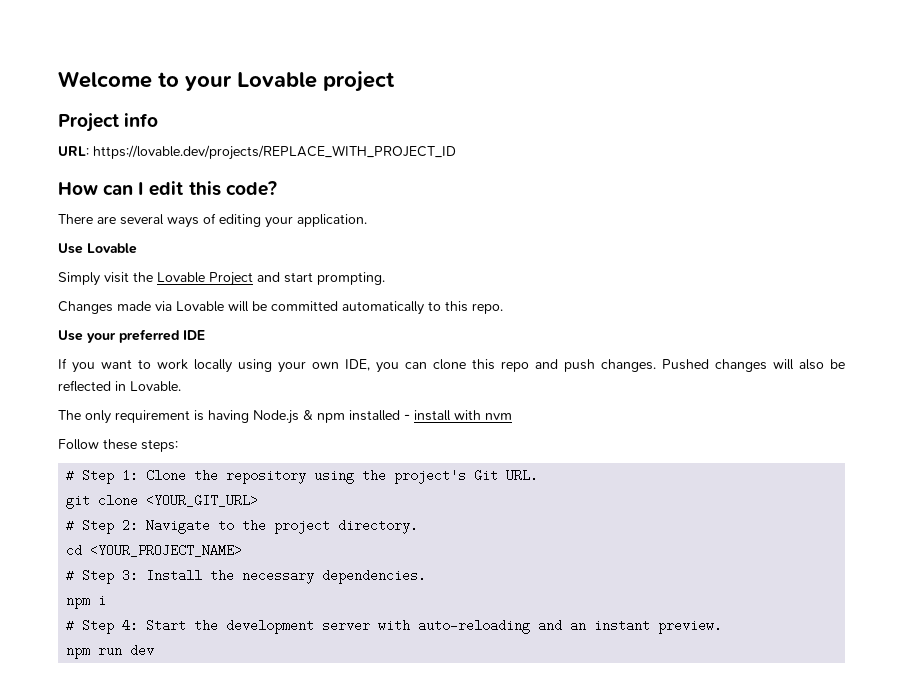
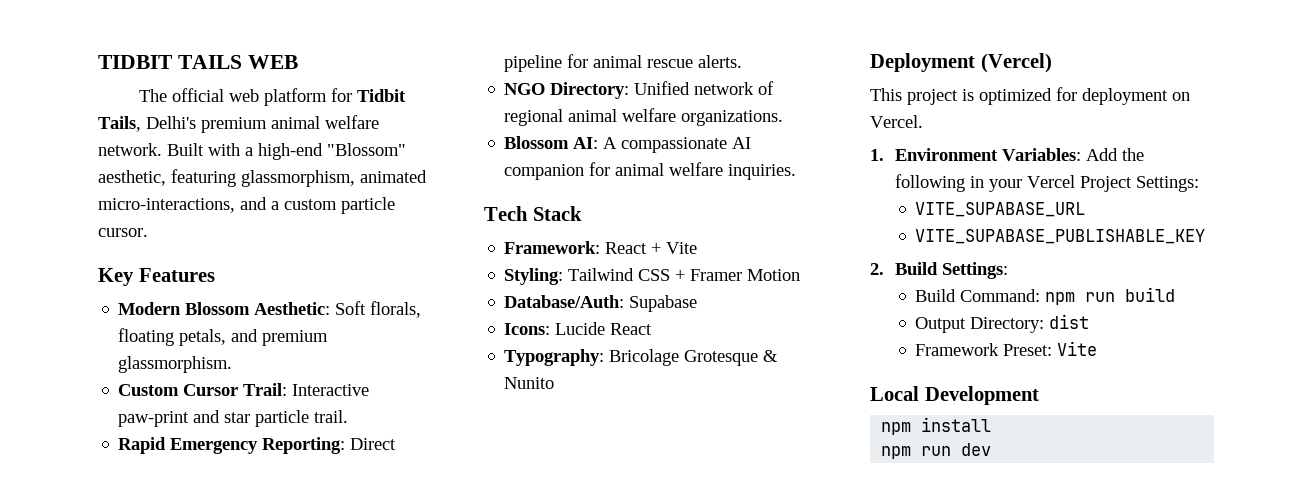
- Welcome to your Lovable project
- Project info
- URL: https://lovable.dev/projects/REPLACE_WITH_PROJECT_ID
- How can I edit this code?
- There are several ways of editing your application.
- Use Lovable
- Simply visit the Lovable Project and start prompting.
- Changes made via Lovable will be committed automatically to this repo.
- Use your preferred IDE
- If you want to work locally using your own IDE, you can clone this repo and push changes. Pushed changes will also be reflected in Lovable.
- The only requirement is having Node.js & npm installed - install with nvm
- Follow these steps:
- # Step 1: Clone the repository using the project's Git URL.
- git clone <YOUR_GIT_URL>
- # Step 2: Navigate to the project directory.
- cd <YOUR_PROJECT_NAME>
- # Step 3: Install the necessary dependencies.
- npm i
- # Step 4: Start the development server with auto-reloading and an instant preview.
+ TIDBIT TAILS WEB
+ The official web platform for Tidbit Tails, Delhi's premium animal welfare network. Built with a high-end "Blossom" aesthetic, featuring glassmorphism, animated micro-interactions, and a custom particle cursor.
+ Key Features
+ Modern Blossom Aesthetic: Soft florals, floating petals, and premium glassmorphism.
+ Custom Cursor Trail: Interactive paw-print and star particle trail.
+ Rapid Emergency Reporting: Direct pipeline for animal rescue alerts.
+ NGO Directory: Unified network of regional animal welfare organizations.
+ Blossom AI: A compassionate AI companion for animal welfare inquiries.
+ Tech Stack
+ Framework: React + Vite
+ Styling: Tailwind CSS + Framer Motion
+ Database/Auth: Supabase
+ Icons: Lucide React
+ Typography: Bricolage Grotesque & Nunito
+ Deployment (Vercel)
+ This project is optimized for deployment on Vercel.
+ 1. Environment Variables: Add the following in your Vercel Project Settings:
+ VITE_SUPABASE_URL
+ VITE_SUPABASE_PUBLISHABLE_KEY
+ 2. Build Settings:
+ Build Command: npm run build
+ Output Directory: dist
+ Framework Preset: Vite
+ Local Development
+ npm install

